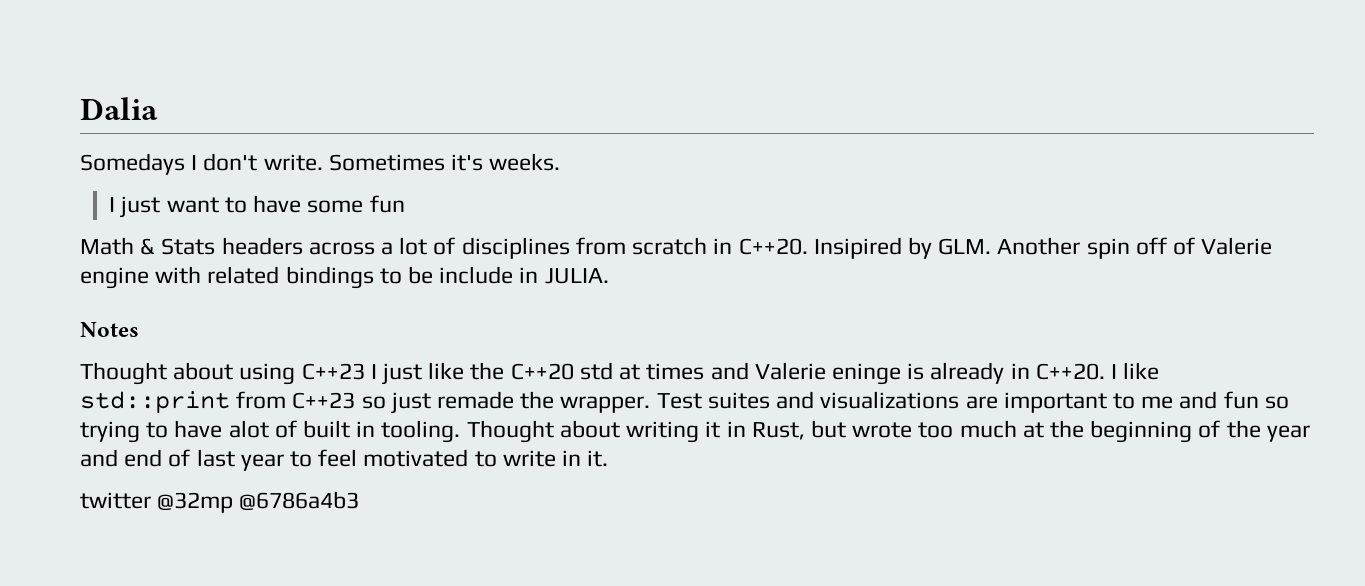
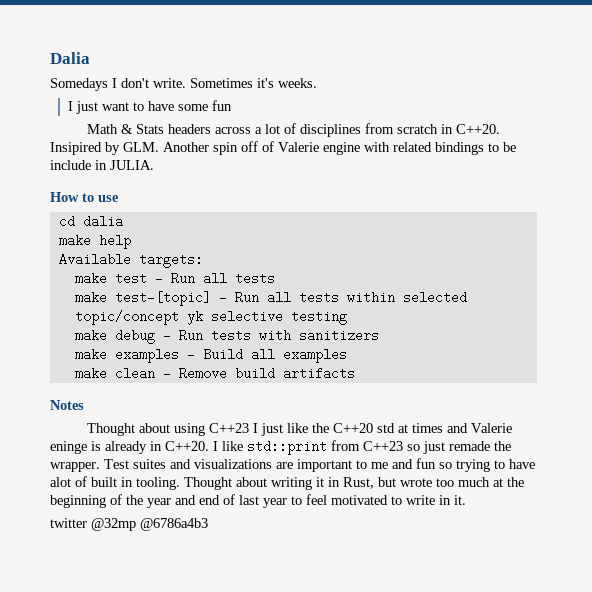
+ How to use
+ cd dalia
+ make help
+ Available targets:
+ make test - Run all tests
+ make test-[topic] - Run all tests within selected topic/concept yk selective testing
+ make debug - Run tests with sanitizers
+ make examples - Build all examples
+ make clean - Remove build artifacts

